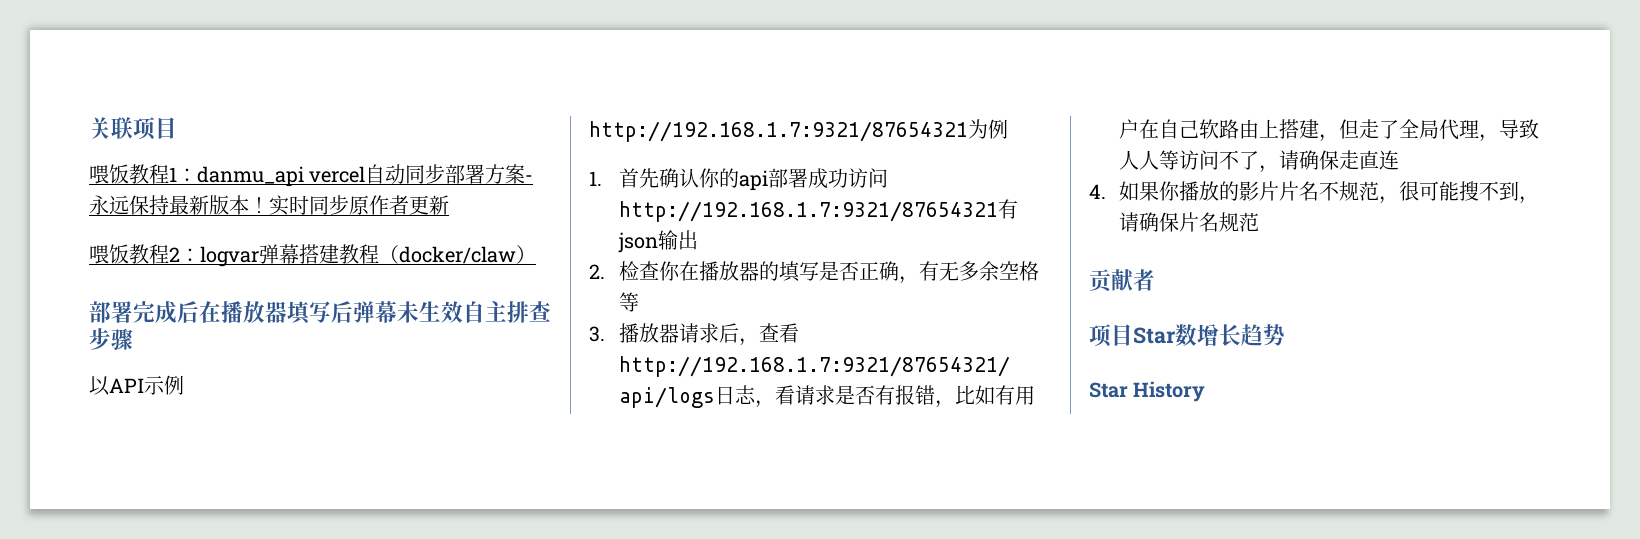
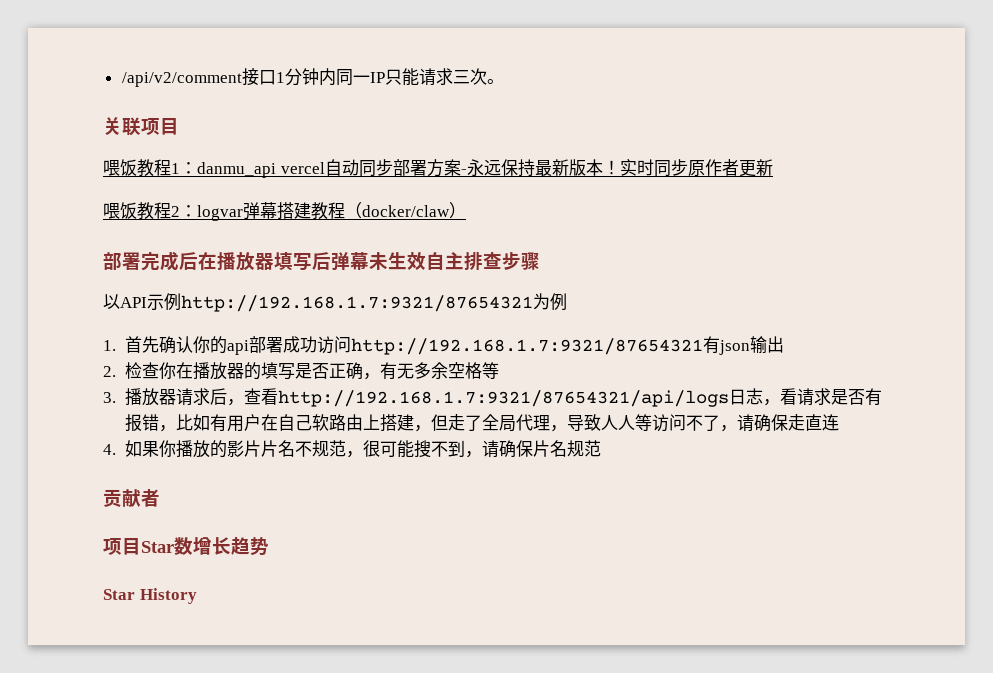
+ /api/v2/comment接口1分钟内同一IP只能请求三次。

